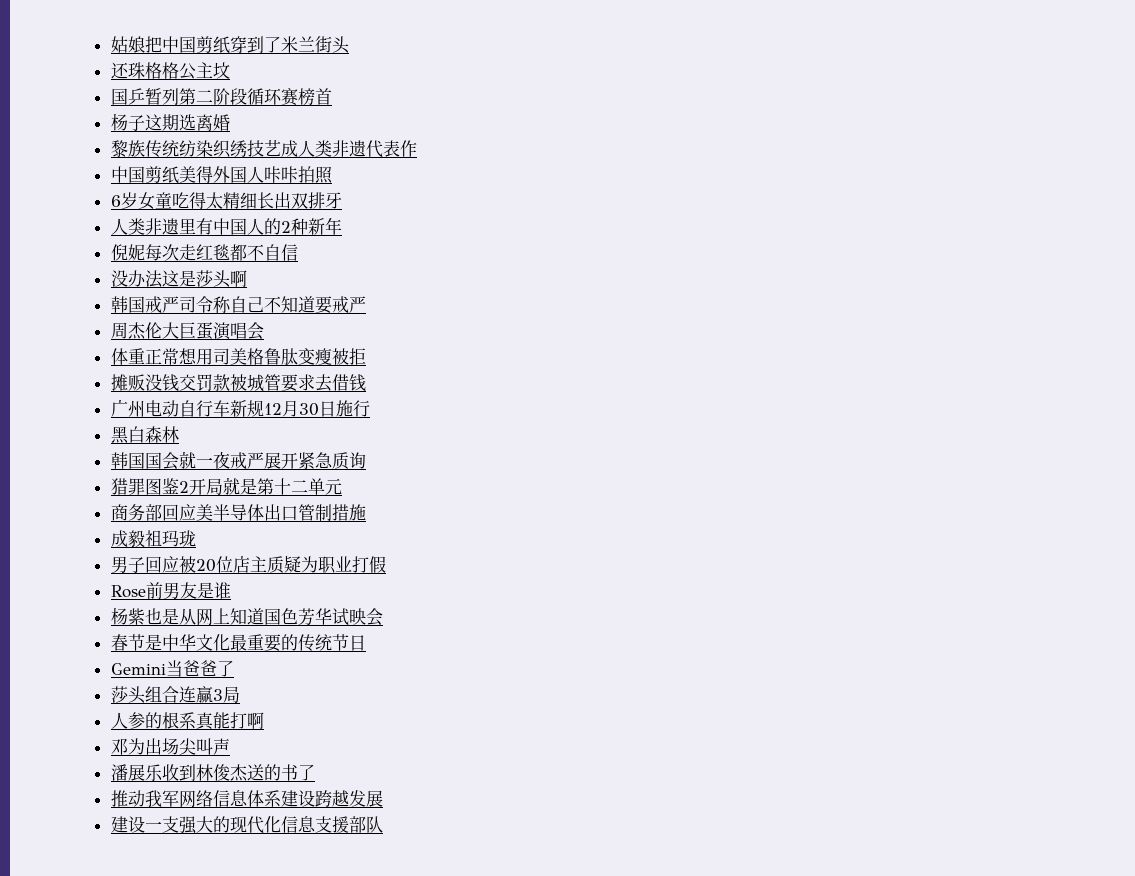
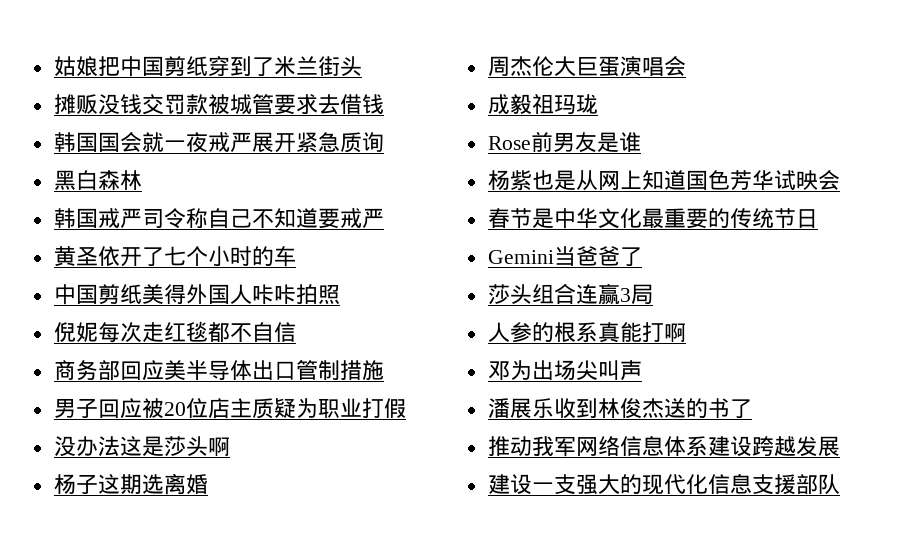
- 还珠格格公主坟
- 国乒暂列第二阶段循环赛榜首
- 杨子这期选离婚
- 黎族传统纺染织绣技艺成人类非遗代表作
- 中国剪纸美得外国人咔咔拍照
- 6岁女童吃得太精细长出双排牙
- 人类非遗里有中国人的2种新年
- 倪妮每次走红毯都不自信
- 没办法这是莎头啊
+ 摊贩没钱交罚款被城管要求去借钱
+ 韩国国会就一夜戒严展开紧急质询
+ 黑白森林
- 周杰伦大巨蛋演唱会
- 体重正常想用司美格鲁肽变瘦被拒
- 摊贩没钱交罚款被城管要求去借钱
- 广州电动自行车新规12月30日施行
- 黑白森林
- 韩国国会就一夜戒严展开紧急质询
- 猎罪图鉴2开局就是第十二单元
+ 黄圣依开了七个小时的车
+ 中国剪纸美得外国人咔咔拍照
+ 倪妮每次走红毯都不自信
- 成毅祖玛珑
+ 没办法这是莎头啊
+ 杨子这期选离婚
+ 周杰伦大巨蛋演唱会
+ 成毅祖玛珑

